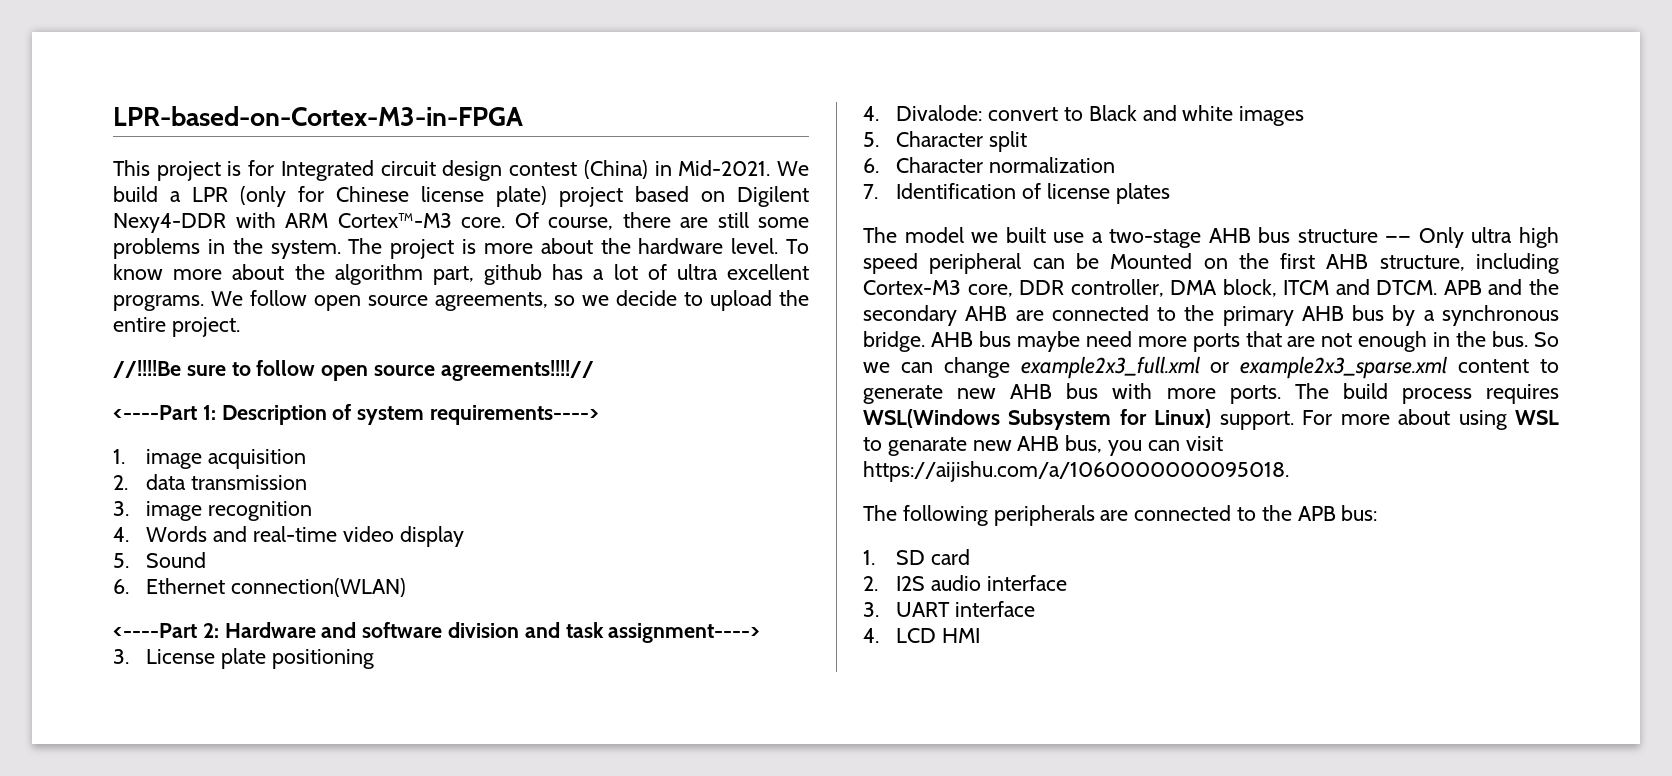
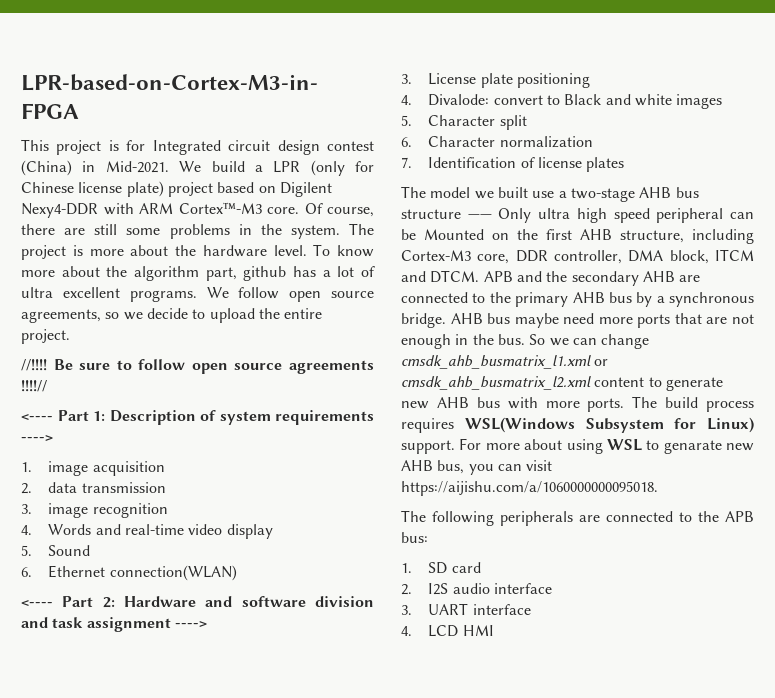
- //!!!!Be sure to follow open source agreements!!!!//
- <----Part 1: Description of system requirements---->
+ //!!!! Be sure to follow open source agreements !!!!//
+ <---- Part 1: Description of system requirements ---->
- <----Part 2: Hardware and software division and task assignment---->
+ <---- Part 2: Hardware and software division and task assignment ---->
- So we can change example2x3_full.xml or example2x3_sparse.xml content to generate new AHB bus with more ports.
+ So we can change cmsdk_ahb_busmatrix_l1.xml or cmsdk_ahb_busmatrix_l2.xml content to generate new AHB bus with more ports.

